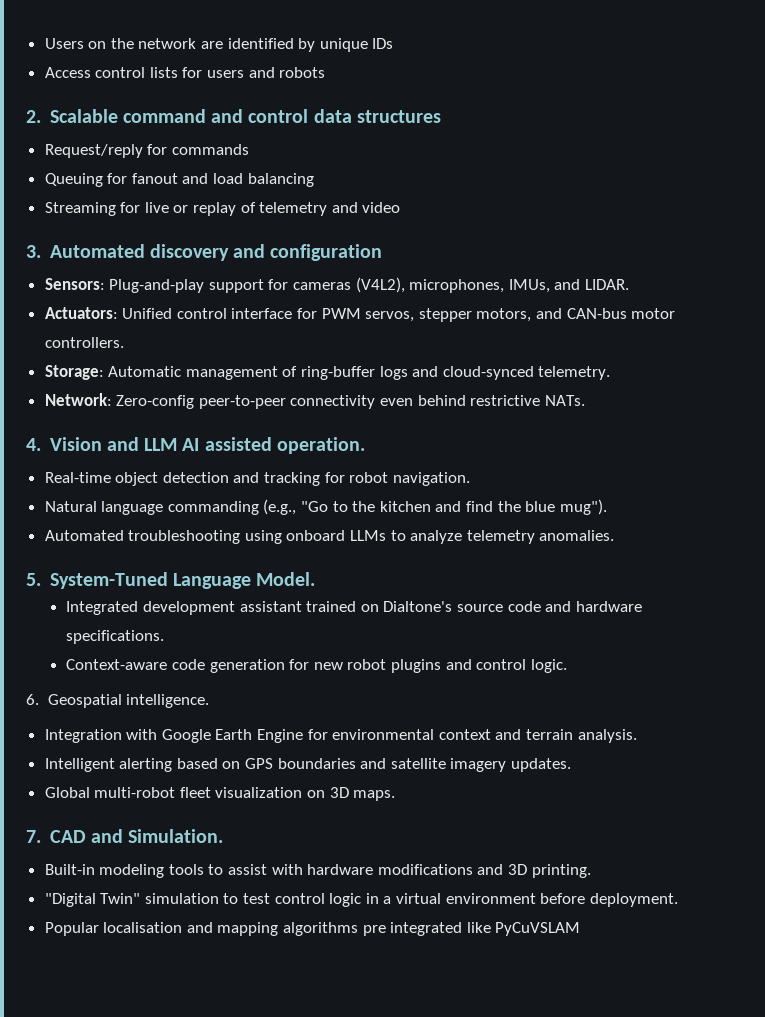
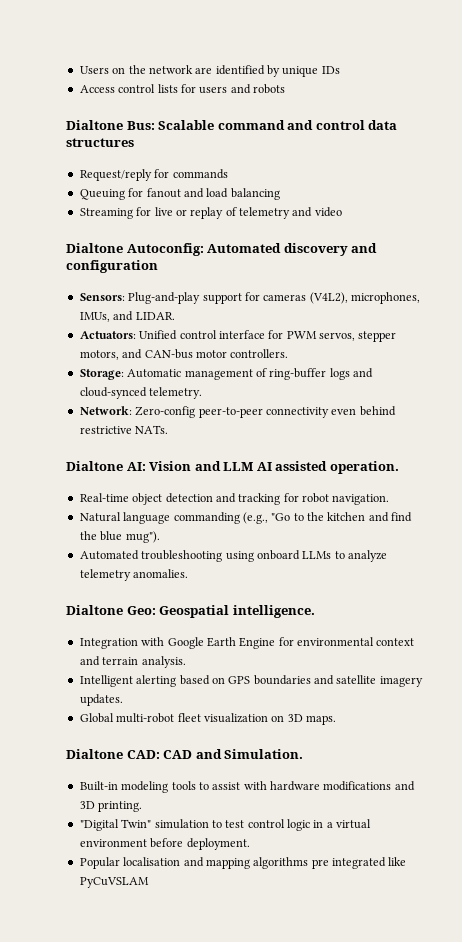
- 2. Scalable command and control data structures
+ Dialtone Bus: Scalable command and control data structures
- 3. Automated discovery and configuration
+ Dialtone Autoconfig: Automated discovery and configuration
- 4. Vision and LLM AI assisted operation.
+ Dialtone AI: Vision and LLM AI assisted operation.
- 5. System-Tuned Language Model.
- Integrated development assistant trained on Dialtone's source code and hardware specifications.
- Context-aware code generation for new robot plugins and control logic.
- 6. Geospatial intelligence.
+ Dialtone Geo: Geospatial intelligence.
- 7. CAD and Simulation.
+ Dialtone CAD: CAD and Simulation.

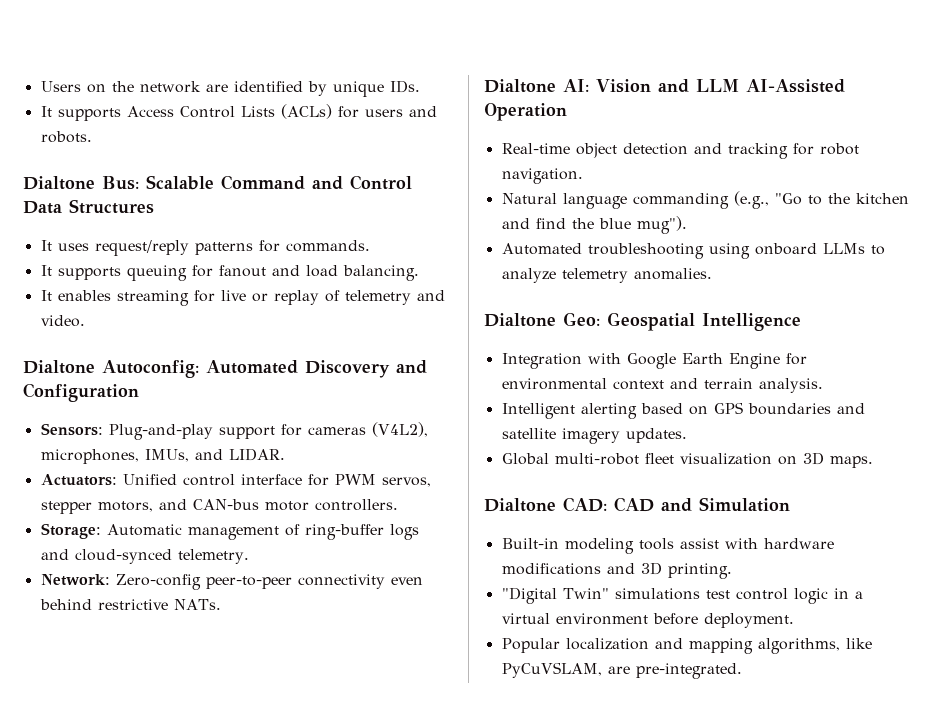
- Users on the network are identified by unique IDs
- Access control lists for users and robots
+ Users on the network are identified by unique IDs.
+ It supports Access Control Lists (ACLs) for users and robots.
- Dialtone Bus: Scalable command and control data structures
- Request/reply for commands
- Queuing for fanout and load balancing
- Streaming for live or replay of telemetry and video
+ Dialtone Bus: Scalable Command and Control Data Structures
+ It uses request/reply patterns for commands.
+ It supports queuing for fanout and load balancing.
+ It enables streaming for live or replay of telemetry and video.
- Dialtone Autoconfig: Automated discovery and configuration
+ Dialtone Autoconfig: Automated Discovery and Configuration
- Dialtone AI: Vision and LLM AI assisted operation.
+ Dialtone AI: Vision and LLM AI-Assisted Operation
- Dialtone Geo: Geospatial intelligence.
+ Dialtone Geo: Geospatial Intelligence
- Dialtone CAD: CAD and Simulation.
+ Dialtone CAD: CAD and Simulation
- Built-in modeling tools to assist with hardware modifications and 3D printing.
+ Built-in modeling tools assist with hardware modifications and 3D printing.
- "Digital Twin" simulation to test control logic in a virtual environment before deployment.
+ "Digital Twin" simulations test control logic in a virtual environment before deployment.
- Popular localisation and mapping algorithms pre integrated like PyCuVSLAM
+ Popular localization and mapping algorithms, like PyCuVSLAM, are pre-integrated.

